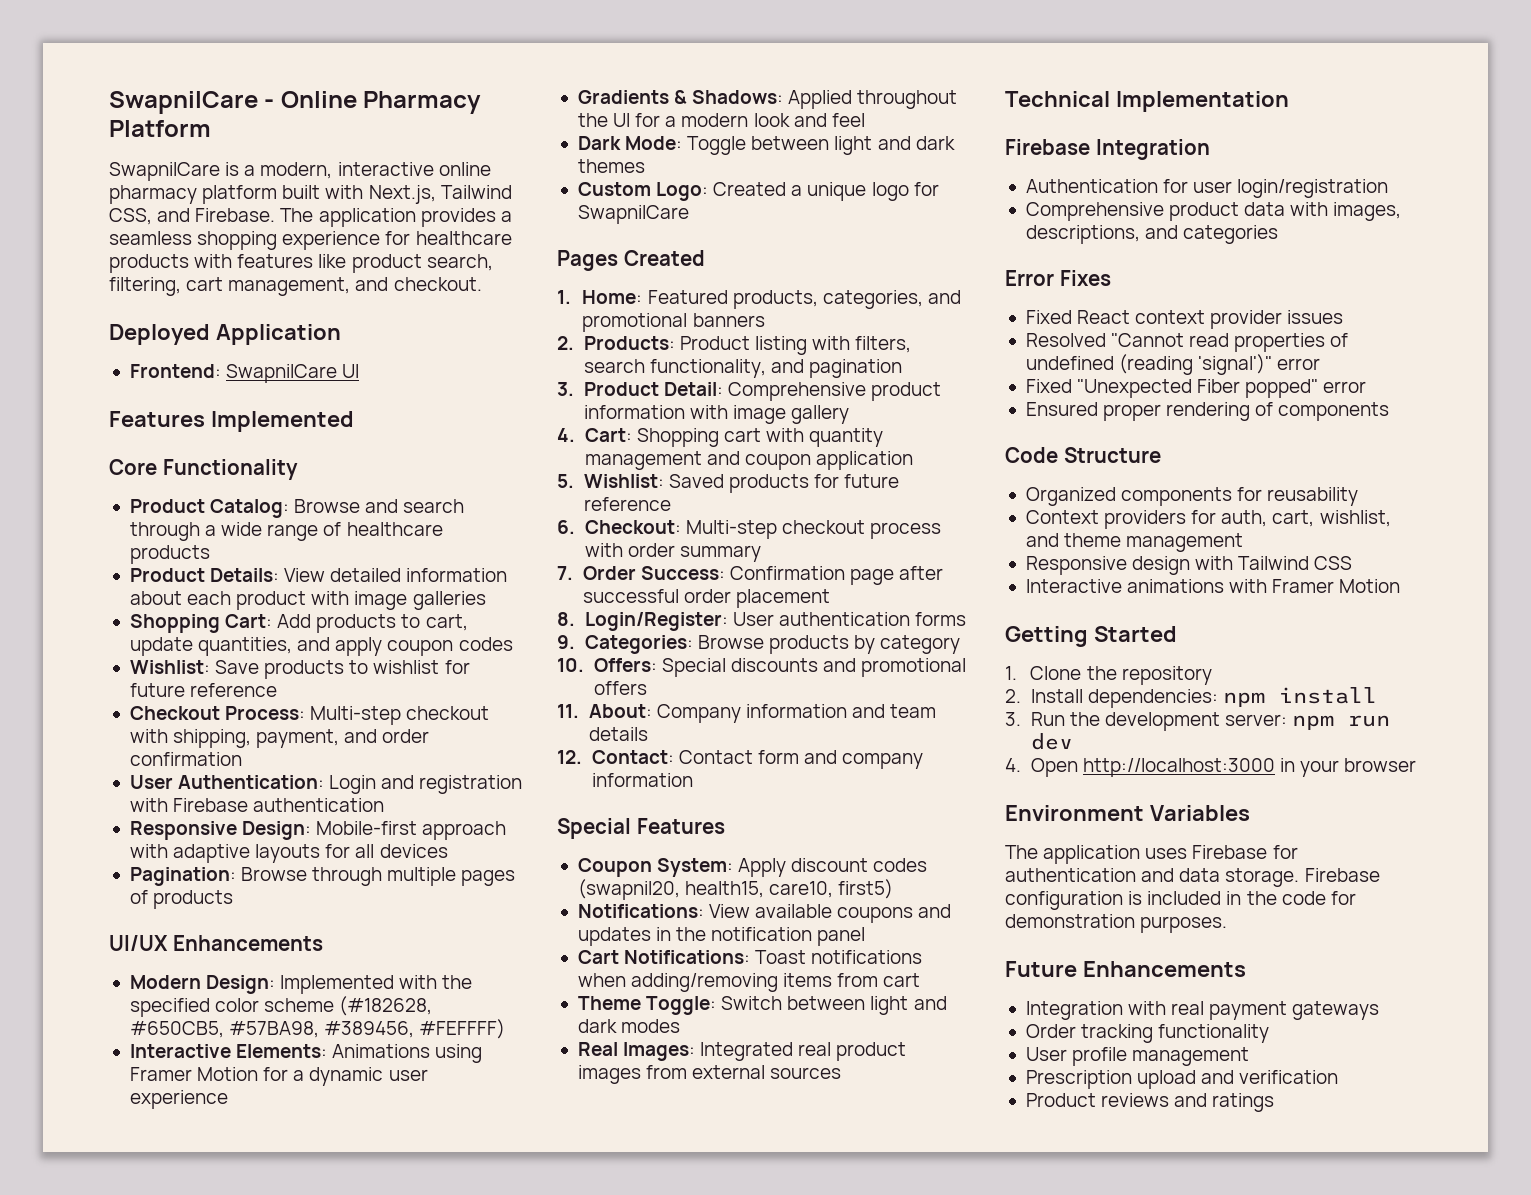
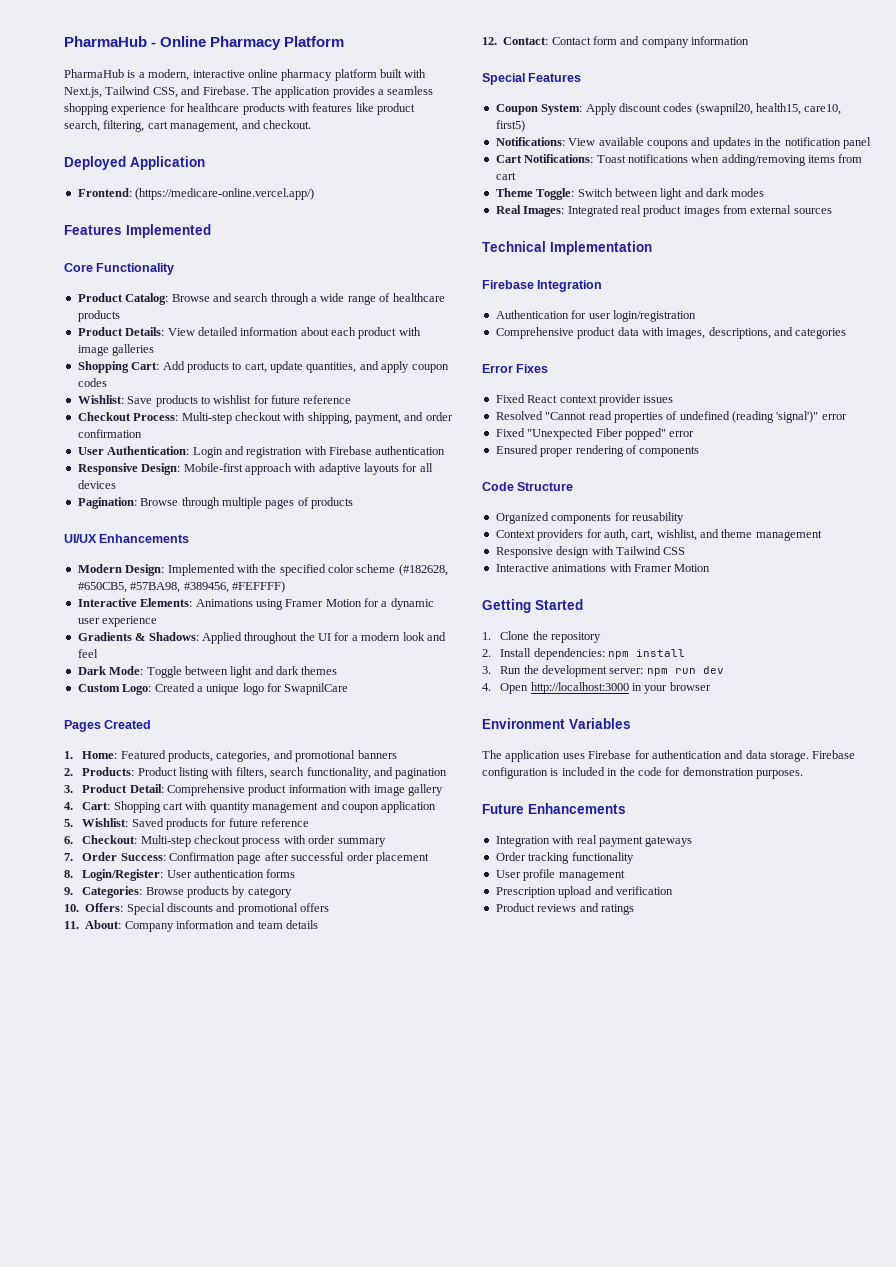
- SwapnilCare - Online Pharmacy Platform
+ PharmaHub - Online Pharmacy Platform
- SwapnilCare is a modern, interactive online pharmacy platform built with Next.js, Tailwind CSS, and Firebase.
+ PharmaHub is a modern, interactive online pharmacy platform built with Next.js, Tailwind CSS, and Firebase.
- Frontend: SwapnilCare UI
+ Frontend: (https://medicare-online.vercel.app/)

